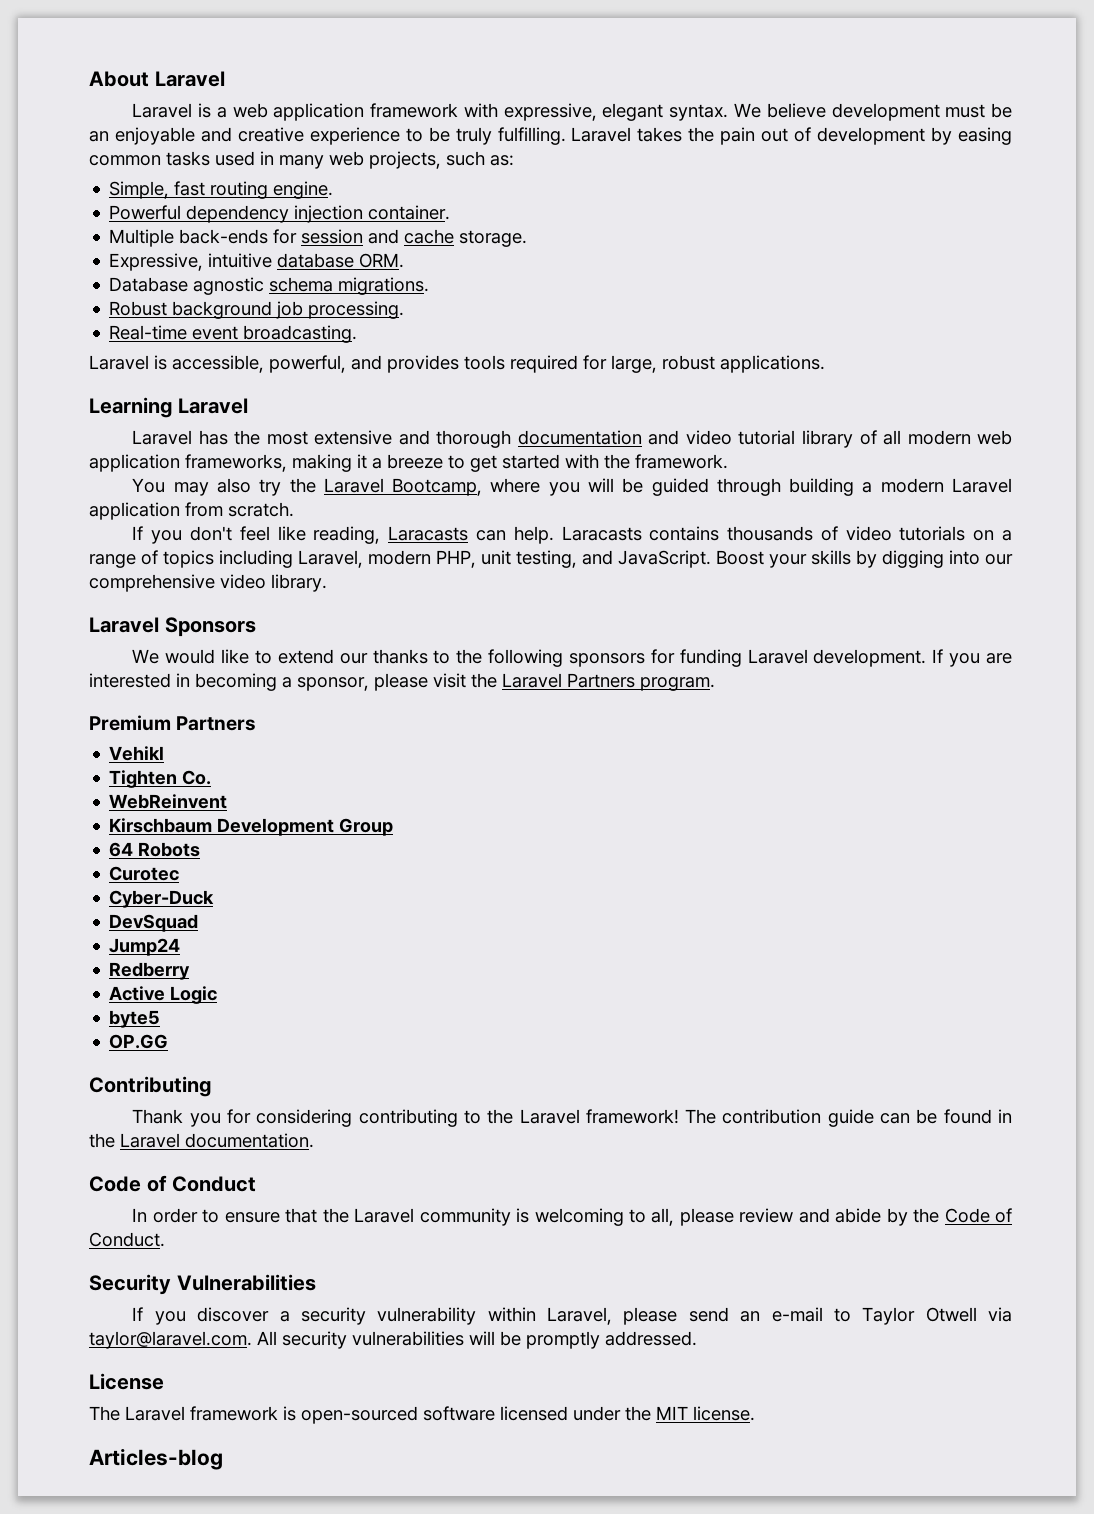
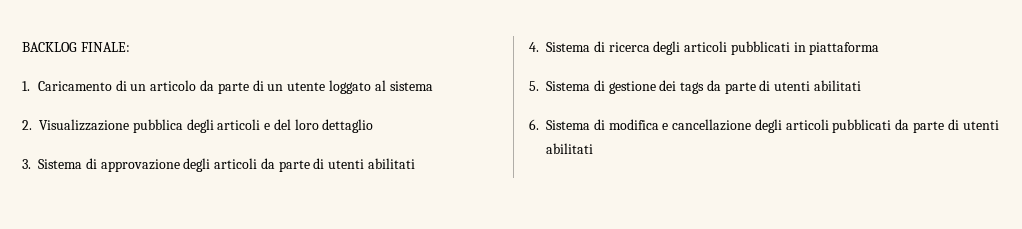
- About Laravel
- Laravel is a web application framework with expressive, elegant syntax. We believe development must be an enjoyable and creative experience to be truly fulfilling. Laravel takes the pain out of development by easing common tasks used in many web projects, such as:
- Simple, fast routing engine.
- Powerful dependency injection container.
- Multiple back-ends for session and cache storage.
- Expressive, intuitive database ORM.
- Database agnostic schema migrations.
- Robust background job processing.
- Real-time event broadcasting.
- Laravel is accessible, powerful, and provides tools required for large, robust applications.
- Learning Laravel
- Laravel has the most extensive and thorough documentation and video tutorial library of all modern web application frameworks, making it a breeze to get started with the framework.
- You may also try the Laravel Bootcamp, where you will be guided through building a modern Laravel application from scratch.
- If you don't feel like reading, Laracasts can help. Laracasts contains thousands of video tutorials on a range of topics including Laravel, modern PHP, unit testing, and JavaScript. Boost your skills by digging into our comprehensive video library.
- Laravel Sponsors
- We would like to extend our thanks to the following sponsors for funding Laravel development. If you are interested in becoming a sponsor, please visit the Laravel Partners program.
- Premium Partners
- Vehikl
- Tighten Co.
- WebReinvent
- Kirschbaum Development Group
- 64 Robots
- Curotec
- Cyber-Duck
- DevSquad
- Jump24
- Redberry
- Active Logic
- byte5
- OP.GG
- Contributing
- Thank you for considering contributing to the Laravel framework! The contribution guide can be found in the Laravel documentation.
- Code of Conduct
- In order to ensure that the Laravel community is welcoming to all, please review and abide by the Code of Conduct.
- Security Vulnerabilities
- If you discover a security vulnerability within Laravel, please send an e-mail to Taylor Otwell via taylor@laravel.com. All security vulnerabilities will be promptly addressed.
- License
- The Laravel framework is open-sourced software licensed under the MIT license.
- Articles-blog
+ BACKLOG FINALE:
+ 1. Caricamento di un articolo da parte di un utente loggato al sistema
+ 2. Visualizzazione pubblica degli articoli e del loro dettaglio
+ 3. Sistema di approvazione degli articoli da parte di utenti abilitati
+ 4. Sistema di ricerca degli articoli pubblicati in piattaforma
+ 5. Sistema di gestione dei tags da parte di utenti abilitati
+ 6. Sistema di modifica e cancellazione degli articoli pubblicati da parte di utenti abilitati

